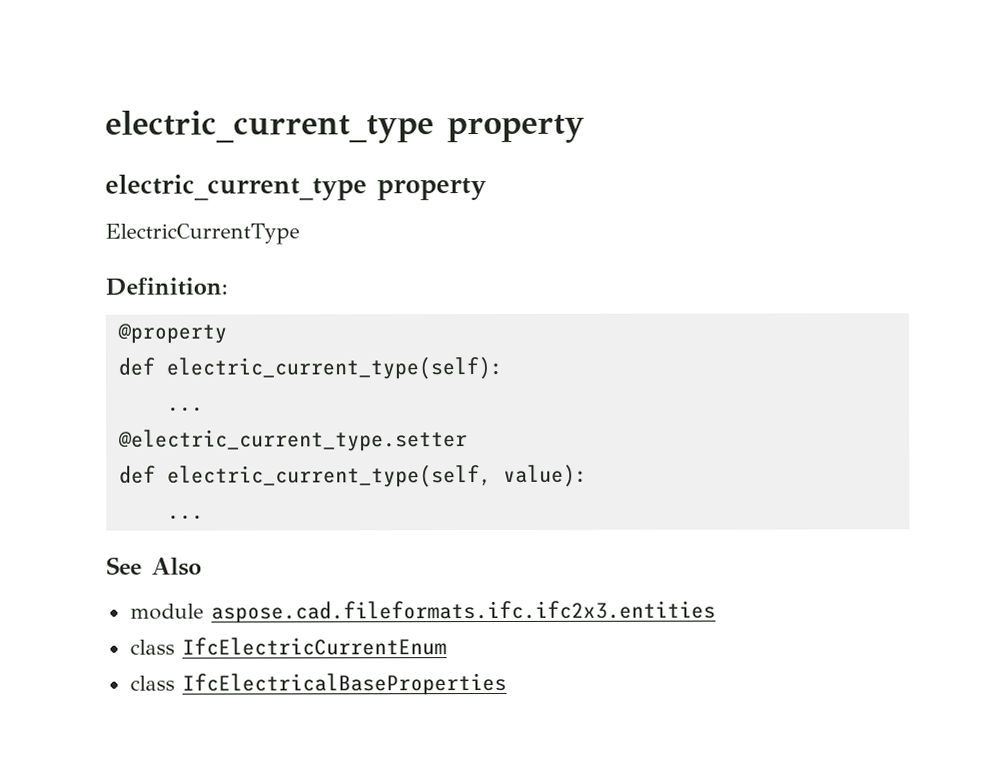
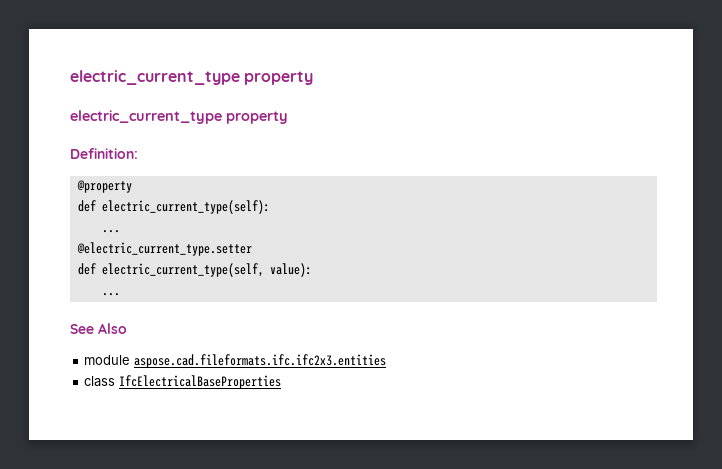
- ElectricCurrentType
- class IfcElectricCurrentEnum

